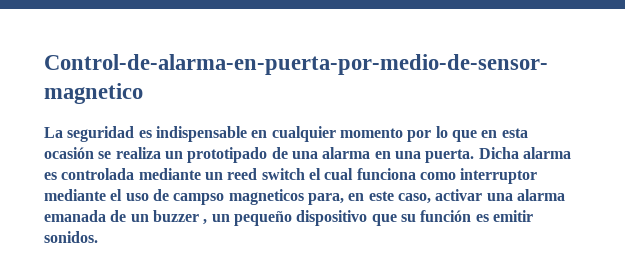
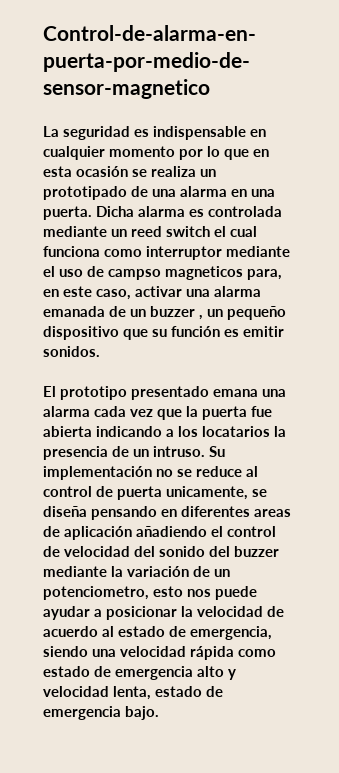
+ El prototipo presentado emana una alarma cada vez que la puerta fue abierta indicando a los locatarios la presencia de un intruso. Su implementación no se reduce al control de puerta unicamente, se diseña pensando en diferentes areas de aplicación añadiendo el control de velocidad del sonido del buzzer mediante la variación de un potenciometro, esto nos puede ayudar a posicionar la velocidad de acuerdo al estado de emergencia, siendo una velocidad rápida como estado de emergencia alto y velocidad lenta, estado de emergencia bajo.

